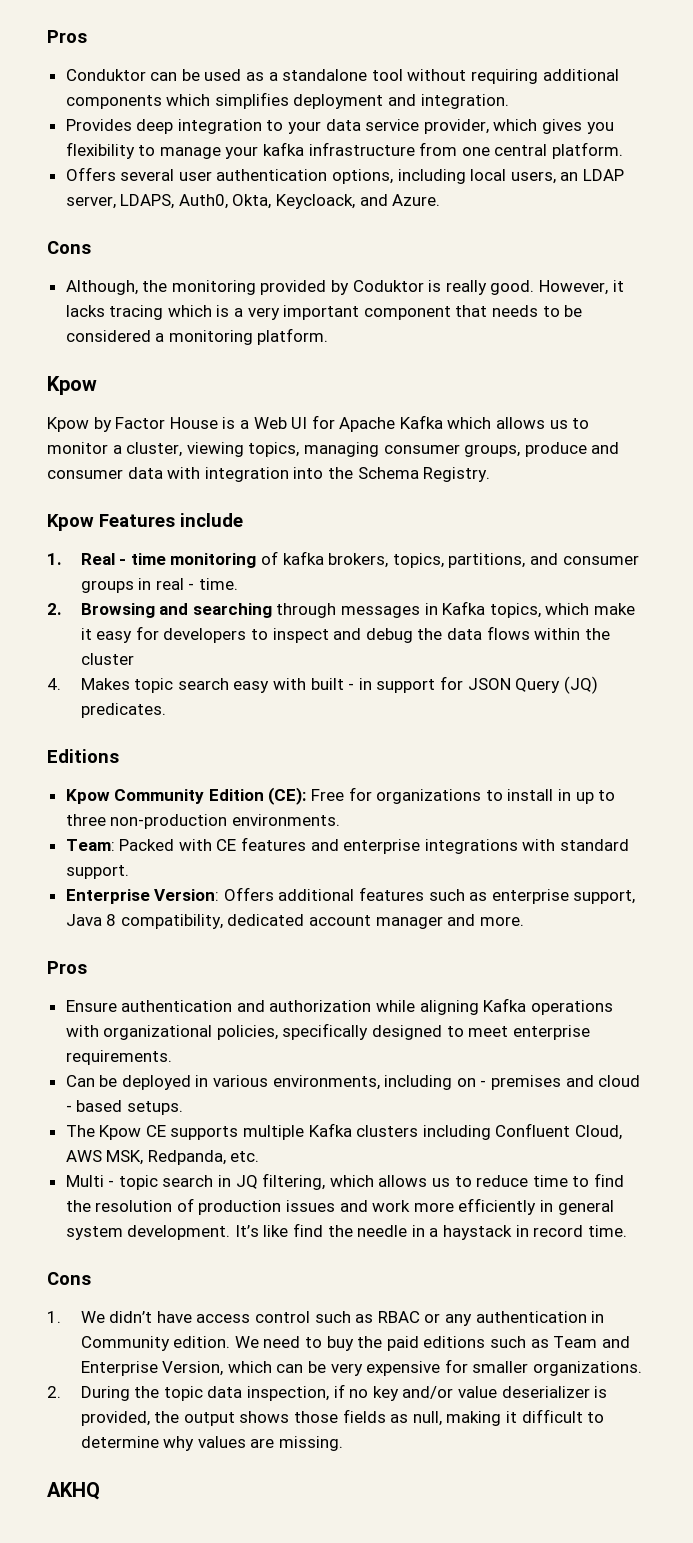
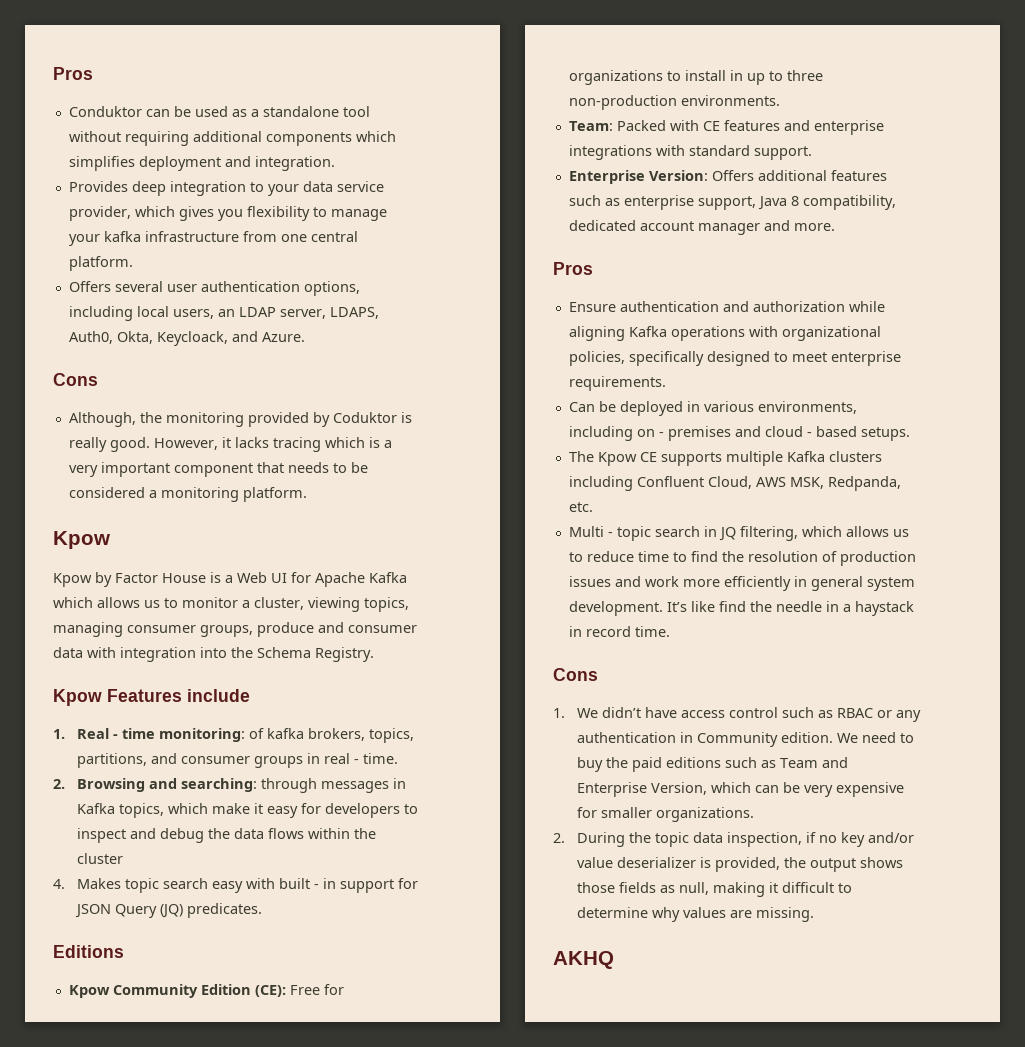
- 1. Real - time monitoring of kafka brokers, topics, partitions, and consumer groups in real - time.
+ 1. Real - time monitoring: of kafka brokers, topics, partitions, and consumer groups in real - time.
- 2. Browsing and searching through messages in Kafka topics, which make it easy for developers to inspect and debug the data flows within the cluster
+ 2. Browsing and searching: through messages in Kafka topics, which make it easy for developers to inspect and debug the data flows within the cluster

